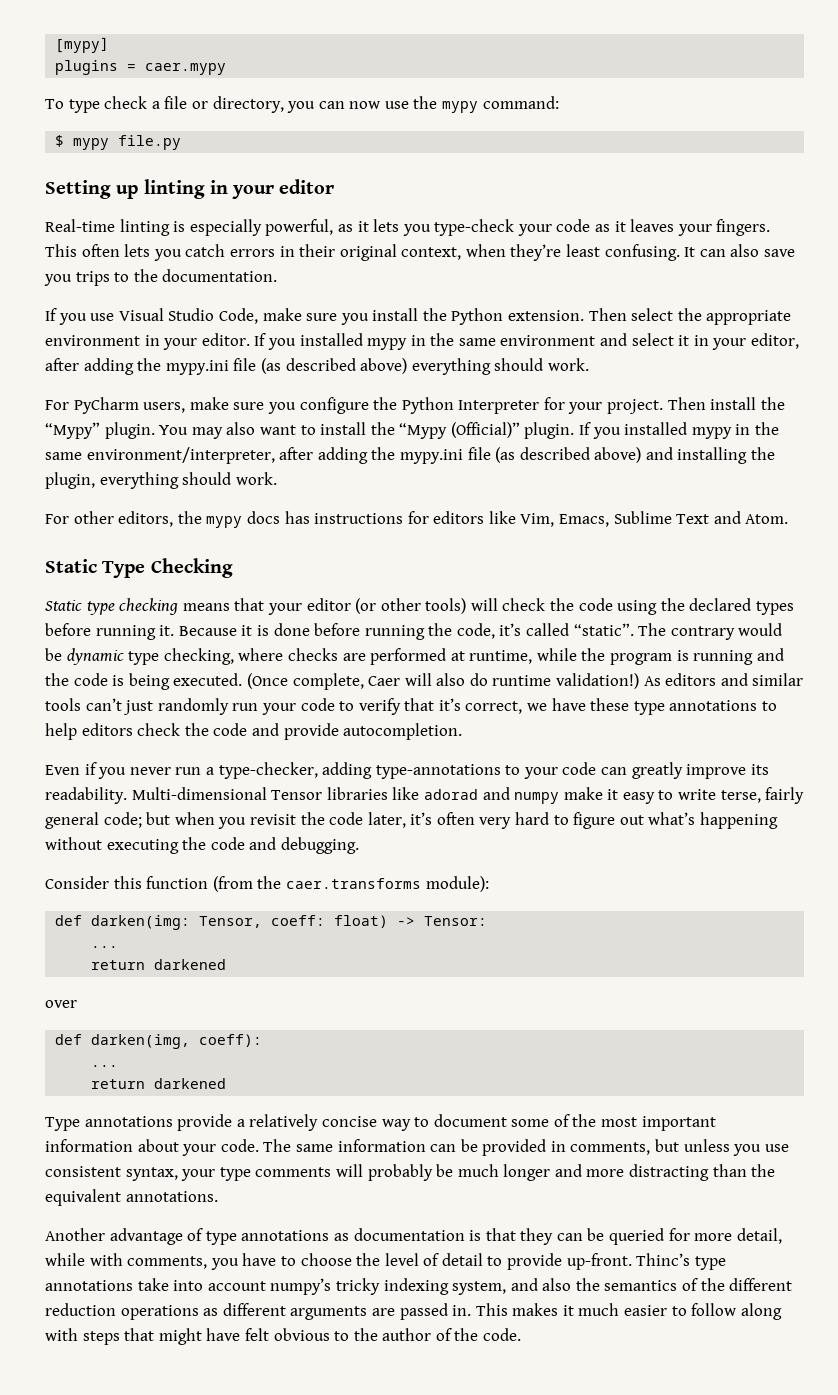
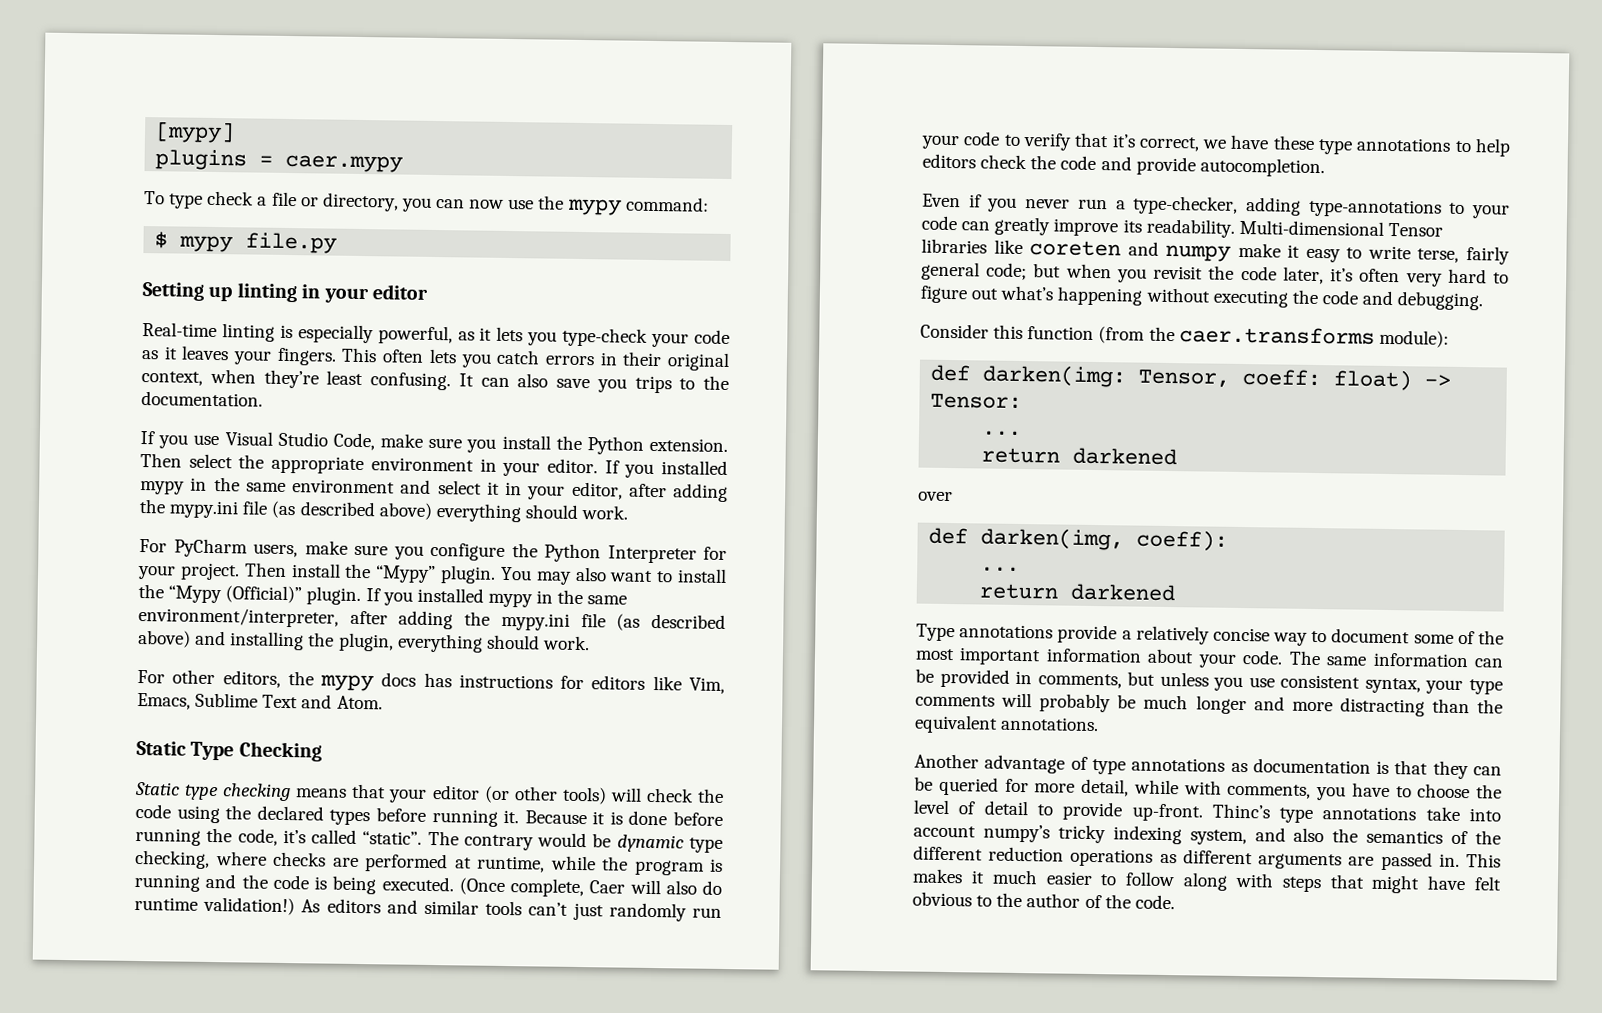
- Multi-dimensional Tensor libraries like adorad and numpy make it easy to write terse, fairly general code; but when you revisit the code later, it’s often very hard to figure out what’s happening without executing the code and debugging.
+ Multi-dimensional Tensor libraries like coreten and numpy make it easy to write terse, fairly general code; but when you revisit the code later, it’s often very hard to figure out what’s happening without executing the code and debugging.

